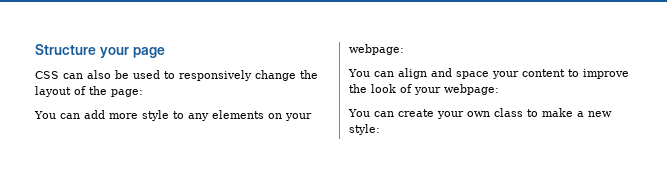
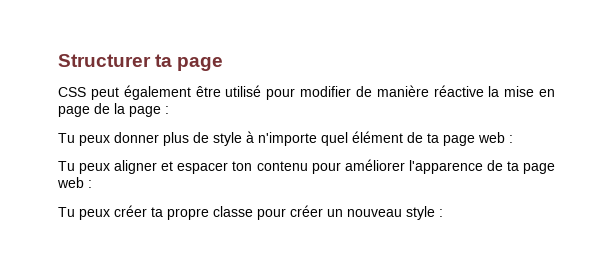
- Structure your page
+ Structurer ta page
- CSS can also be used to responsively change the layout of the page:
- You can add more style to any elements on your webpage:
- You can align and space your content to improve the look of your webpage:
- You can create your own class to make a new style:
+ CSS peut également être utilisé pour modifier de manière réactive la mise en page de la page :
+ Tu peux donner plus de style à n'importe quel élément de ta page web :
+ Tu peux aligner et espacer ton contenu pour améliorer l'apparence de ta page web :
+ Tu peux créer ta propre classe pour créer un nouveau style :

